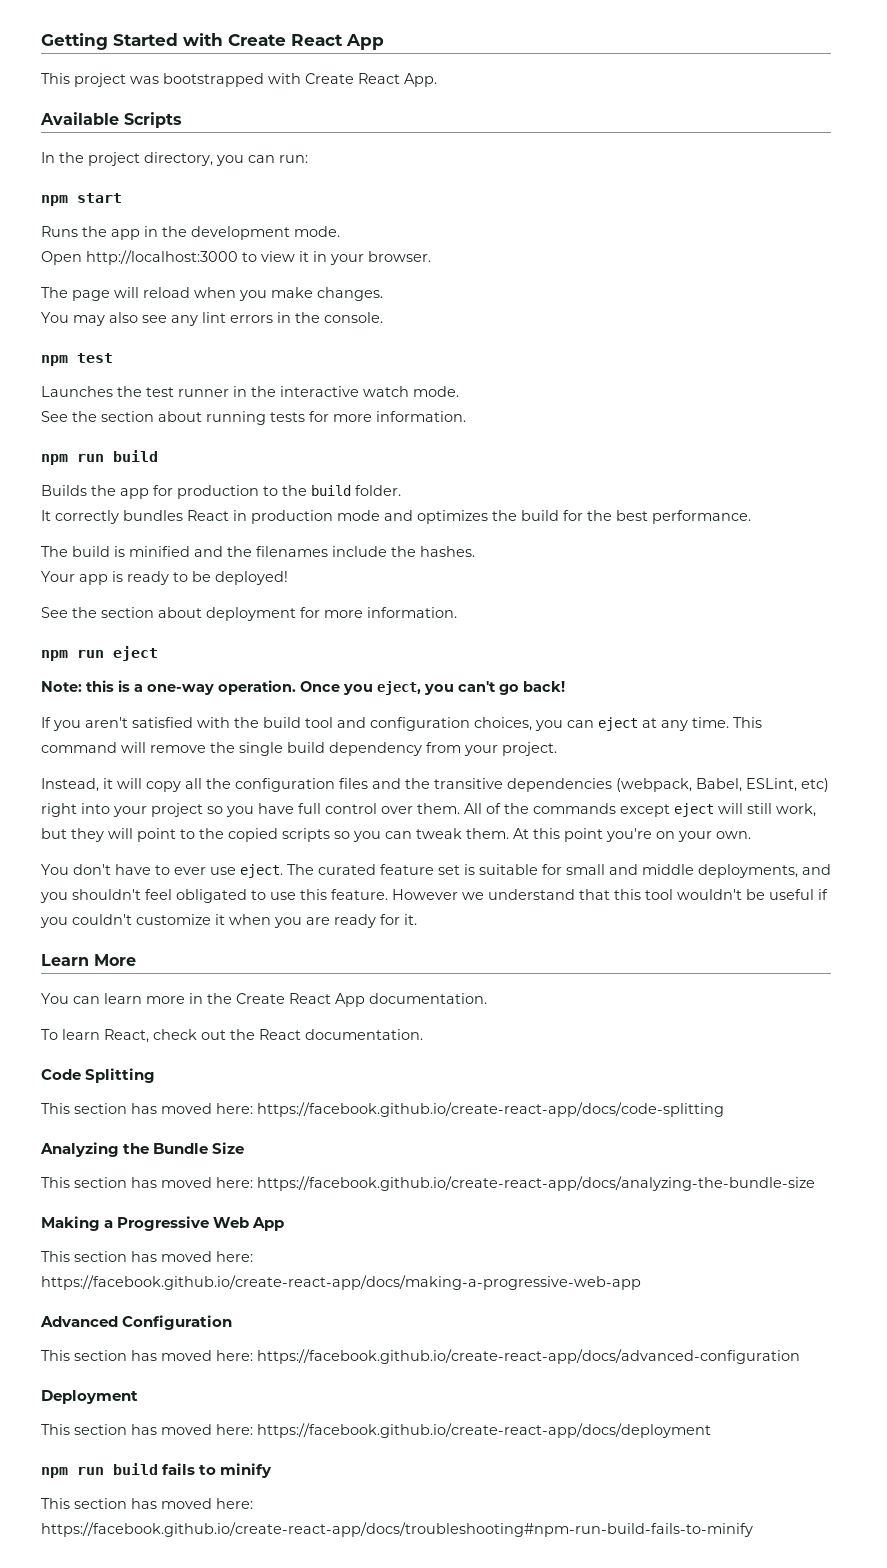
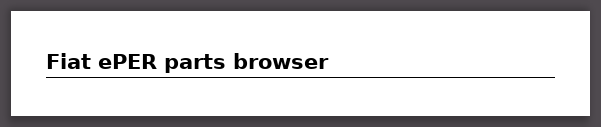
- Getting Started with Create React App
- This project was bootstrapped with Create React App.
- Available Scripts
- In the project directory, you can run:
- npm start
- Runs the app in the development mode.
- Open http://localhost:3000 to view it in your browser.
- The page will reload when you make changes.
- You may also see any lint errors in the console.
- npm test
- Launches the test runner in the interactive watch mode.
- See the section about running tests for more information.
- npm run build
- Builds the app for production to the build folder.
- It correctly bundles React in production mode and optimizes the build for the best performance.
- The build is minified and the filenames include the hashes.
- Your app is ready to be deployed!
- See the section about deployment for more information.
- npm run eject
- Note: this is a one-way operation. Once you eject, you can't go back!
- If you aren't satisfied with the build tool and configuration choices, you can eject at any time. This command will remove the single build dependency from your project.
- Instead, it will copy all the configuration files and the transitive dependencies (webpack, Babel, ESLint, etc) right into your project so you have full control over them. All of the commands except eject will still work, but they will point to the copied scripts so you can tweak them. At this point you're on your own.
- You don't have to ever use eject. The curated feature set is suitable for small and middle deployments, and you shouldn't feel obligated to use this feature. However we understand that this tool wouldn't be useful if you couldn't customize it when you are ready for it.
- Learn More
- You can learn more in the Create React App documentation.
- To learn React, check out the React documentation.
- Code Splitting
- This section has moved here: https://facebook.github.io/create-react-app/docs/code-splitting
- Analyzing the Bundle Size
- This section has moved here: https://facebook.github.io/create-react-app/docs/analyzing-the-bundle-size
- Making a Progressive Web App
- This section has moved here: https://facebook.github.io/create-react-app/docs/making-a-progressive-web-app
- Advanced Configuration
- This section has moved here: https://facebook.github.io/create-react-app/docs/advanced-configuration
- Deployment
- This section has moved here: https://facebook.github.io/create-react-app/docs/deployment
- npm run build fails to minify
- This section has moved here: https://facebook.github.io/create-react-app/docs/troubleshooting#npm-run-build-fails-to-minify
+ Fiat ePER parts browser

